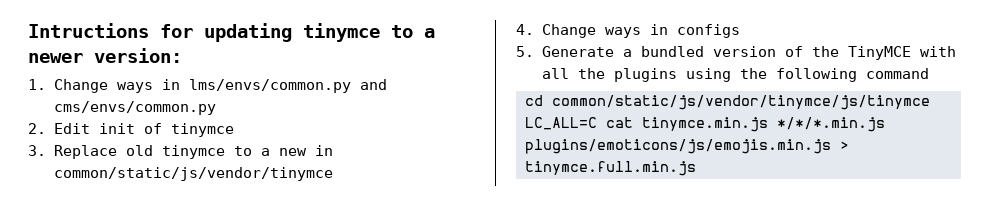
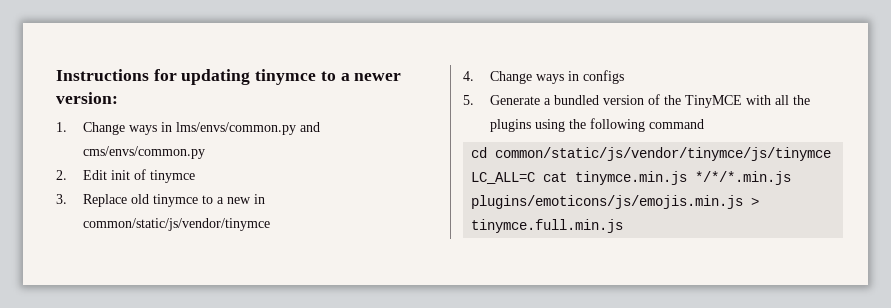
- Intructions for updating tinymce to a newer version:
+ Instructions for updating tinymce to a newer version:

